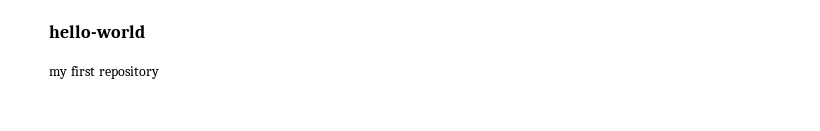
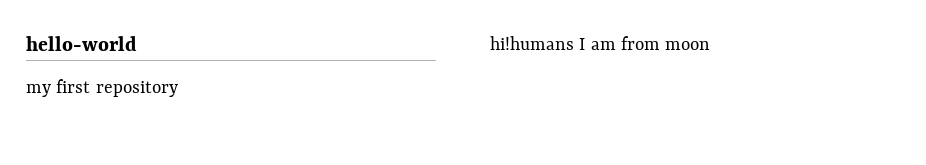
+ hi!humans I am from moon

